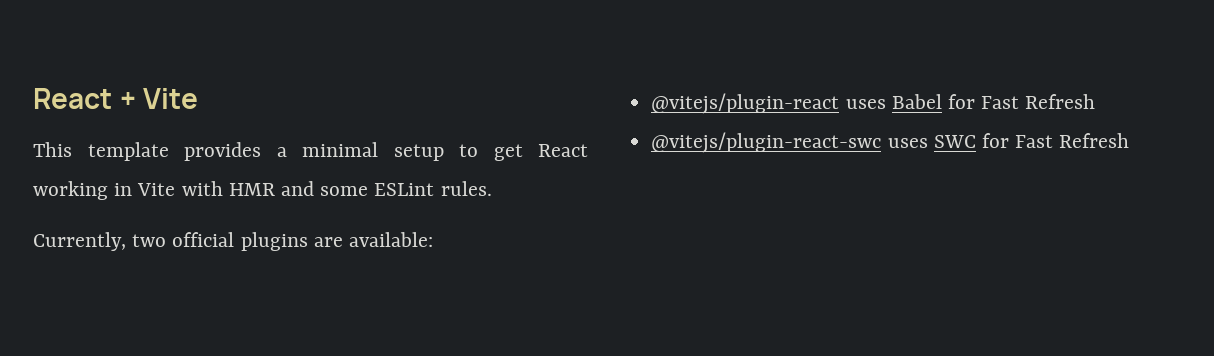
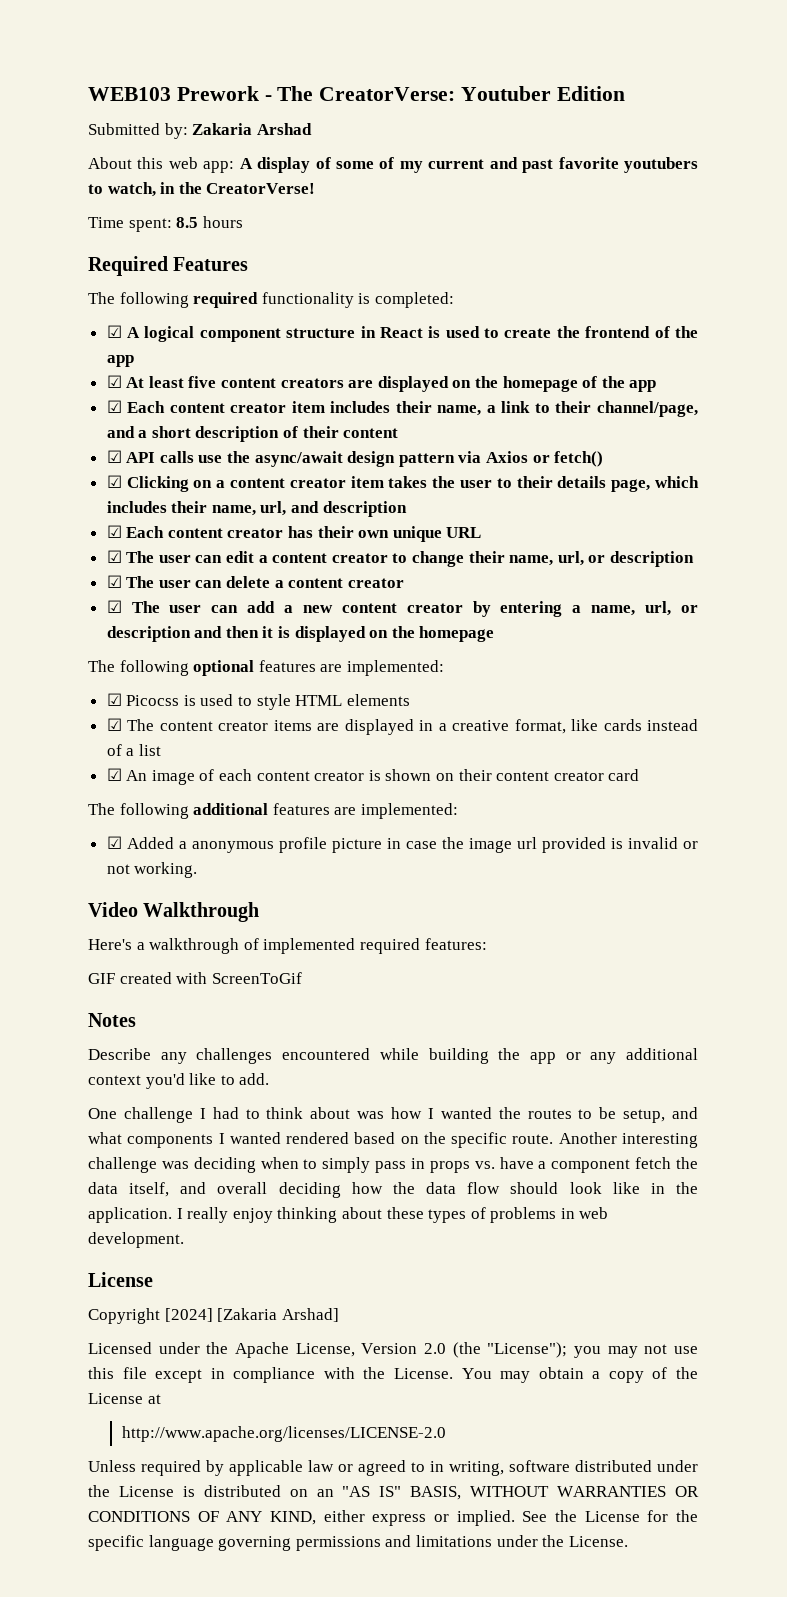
- React + Vite
- This template provides a minimal setup to get React working in Vite with HMR and some ESLint rules.
- Currently, two official plugins are available:
- @vitejs/plugin-react uses Babel for Fast Refresh
- @vitejs/plugin-react-swc uses SWC for Fast Refresh
+ WEB103 Prework - The CreatorVerse: Youtuber Edition
+ Submitted by: Zakaria Arshad
+ About this web app: A display of some of my current and past favorite youtubers to watch, in the CreatorVerse!
+ Time spent: 8.5 hours
+ Required Features
+ The following required functionality is completed:
+ ☑ A logical component structure in React is used to create the frontend of the app
+ ☑ At least five content creators are displayed on the homepage of the app
+ ☑ Each content creator item includes their name, a link to their channel/page, and a short description of their content
+ ☑ API calls use the async/await design pattern via Axios or fetch()
+ ☑ Clicking on a content creator item takes the user to their details page, which includes their name, url, and description
+ ☑ Each content creator has their own unique URL
+ ☑ The user can edit a content creator to change their name, url, or description
+ ☑ The user can delete a content creator
+ ☑ The user can add a new content creator by entering a name, url, or description and then it is displayed on the homepage
+ The following optional features are implemented:
+ ☑ Picocss is used to style HTML elements
+ ☑ The content creator items are displayed in a creative format, like cards instead of a list
+ ☑ An image of each content creator is shown on their content creator card
+ The following additional features are implemented:
+ ☑ Added a anonymous profile picture in case the image url provided is invalid or not working.
+ Video Walkthrough
+ Here's a walkthrough of implemented required features:
+ GIF created with ScreenToGif
+ Notes
+ Describe any challenges encountered while building the app or any additional context you'd like to add.
+ One challenge I had to think about was how I wanted the routes to be setup, and what components I wanted rendered based on the specific route. Another interesting challenge was deciding when to simply pass in props vs. have a component fetch the data itself, and overall deciding how the data flow should look like in the application. I really enjoy thinking about these types of problems in web development.
+ License
+ Copyright [2024] [Zakaria Arshad]
+ Licensed under the Apache License, Version 2.0 (the "License"); you may not use this file except in compliance with the License. You may obtain a copy of the License at
+ http://www.apache.org/licenses/LICENSE-2.0
+ Unless required by applicable law or agreed to in writing, software distributed under the License is distributed on an "AS IS" BASIS, WITHOUT WARRANTIES OR CONDITIONS OF ANY KIND, either express or implied. See the License for the specific language governing permissions and limitations under the License.

